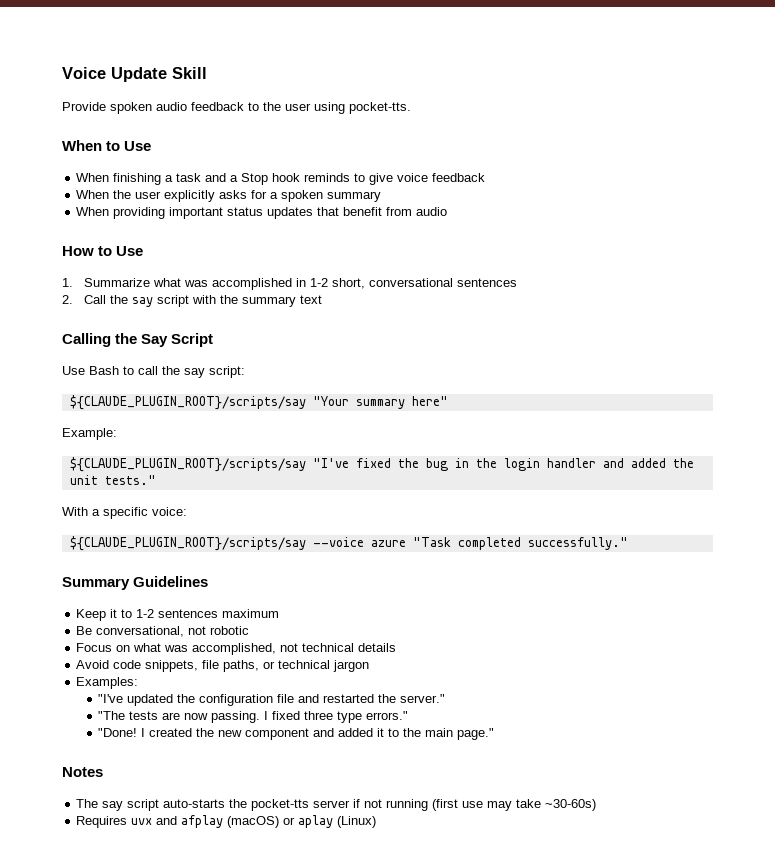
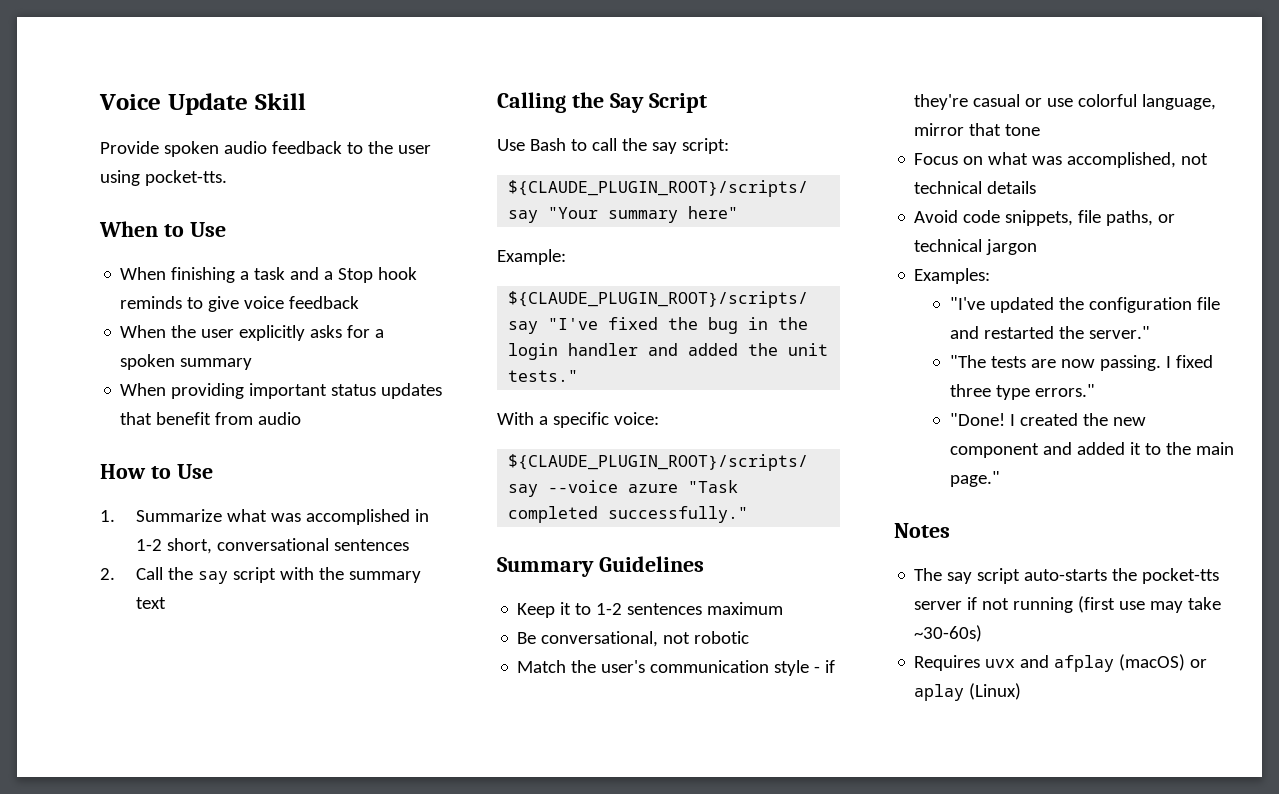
+ Match the user's communication style - if they're casual or use colorful language, mirror that tone

